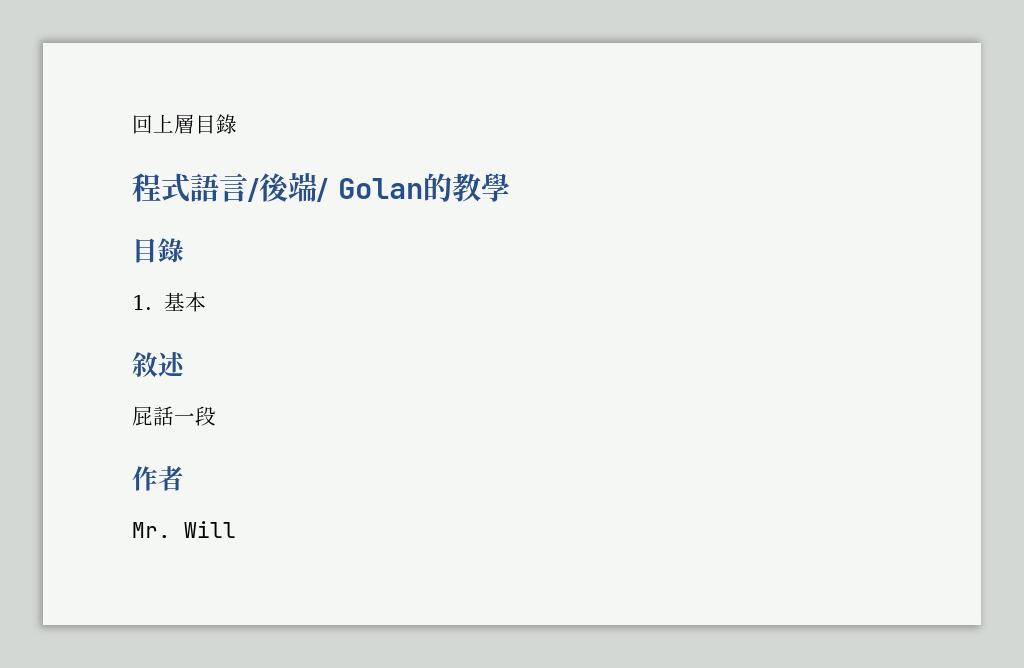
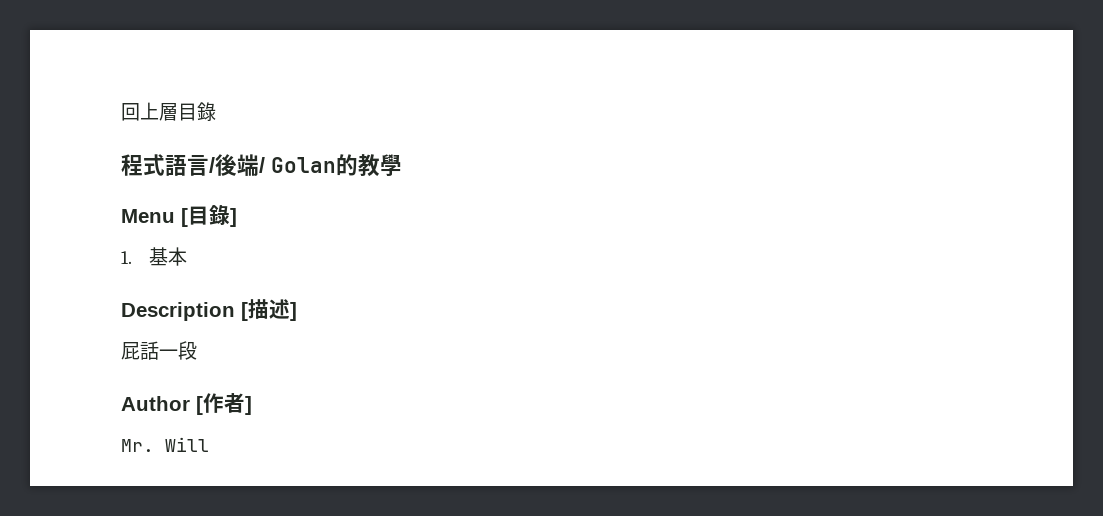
  程式語言/後端/ Golan的教學
- 目錄
+ Menu [目錄]
- 敘述
+ Description [描述]
- 作者
+ Author [作者]

